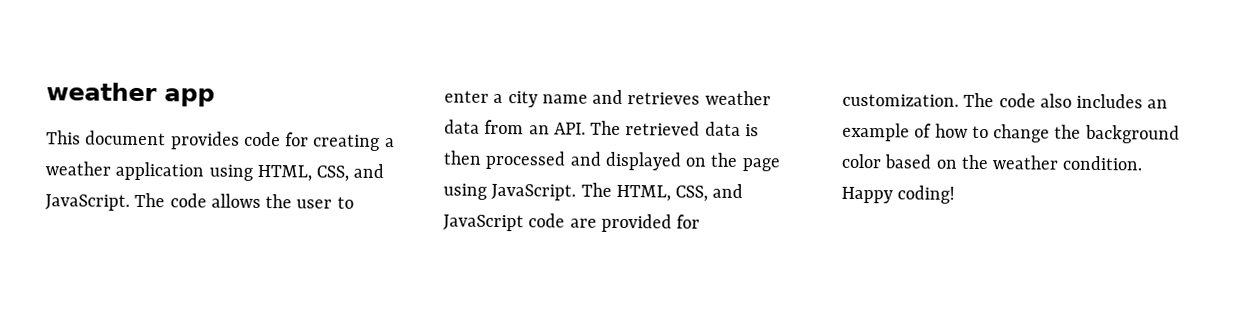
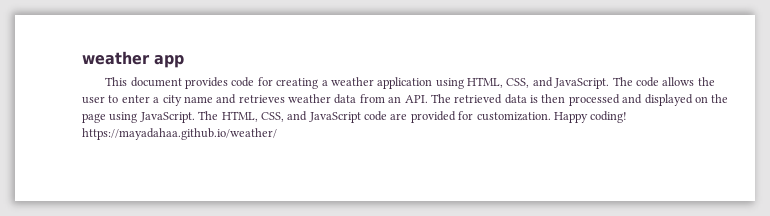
- The code also includes an example of how to change the background color based on the weather condition.
- Happy coding!
+ Happy coding! https://mayadahaa.github.io/weather/

